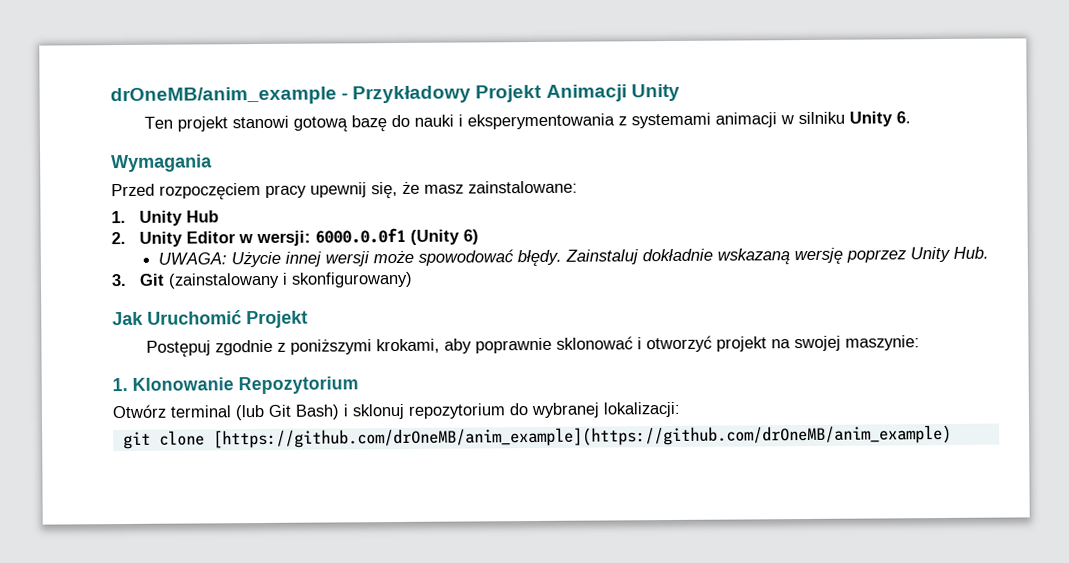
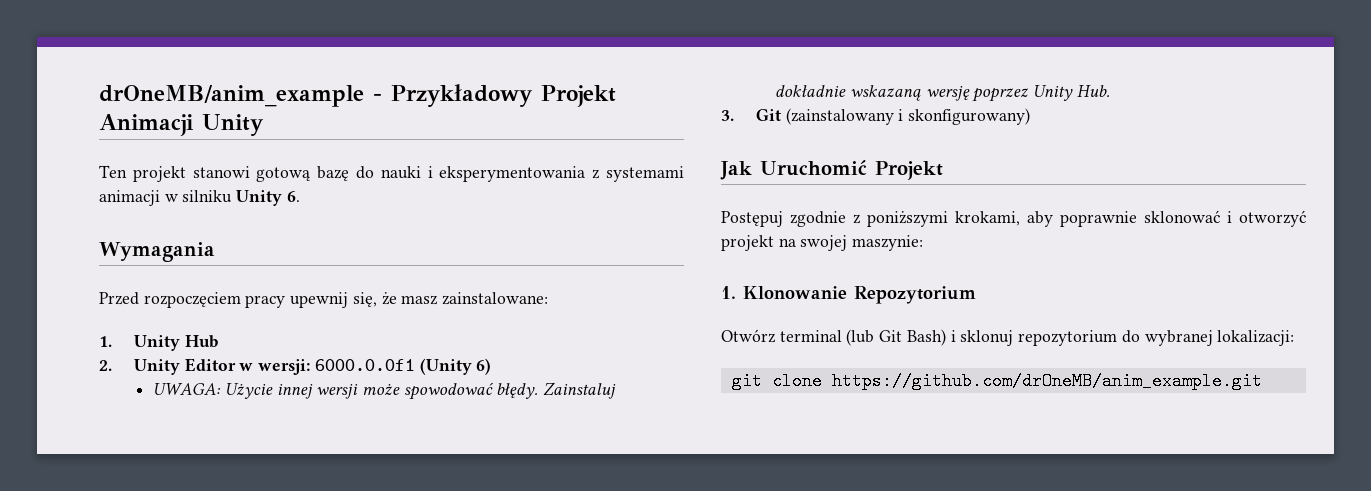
- git clone [https://github.com/drOneMB/anim_example](https://github.com/drOneMB/anim_example)
+ git clone https://github.com/drOneMB/anim_example.git

